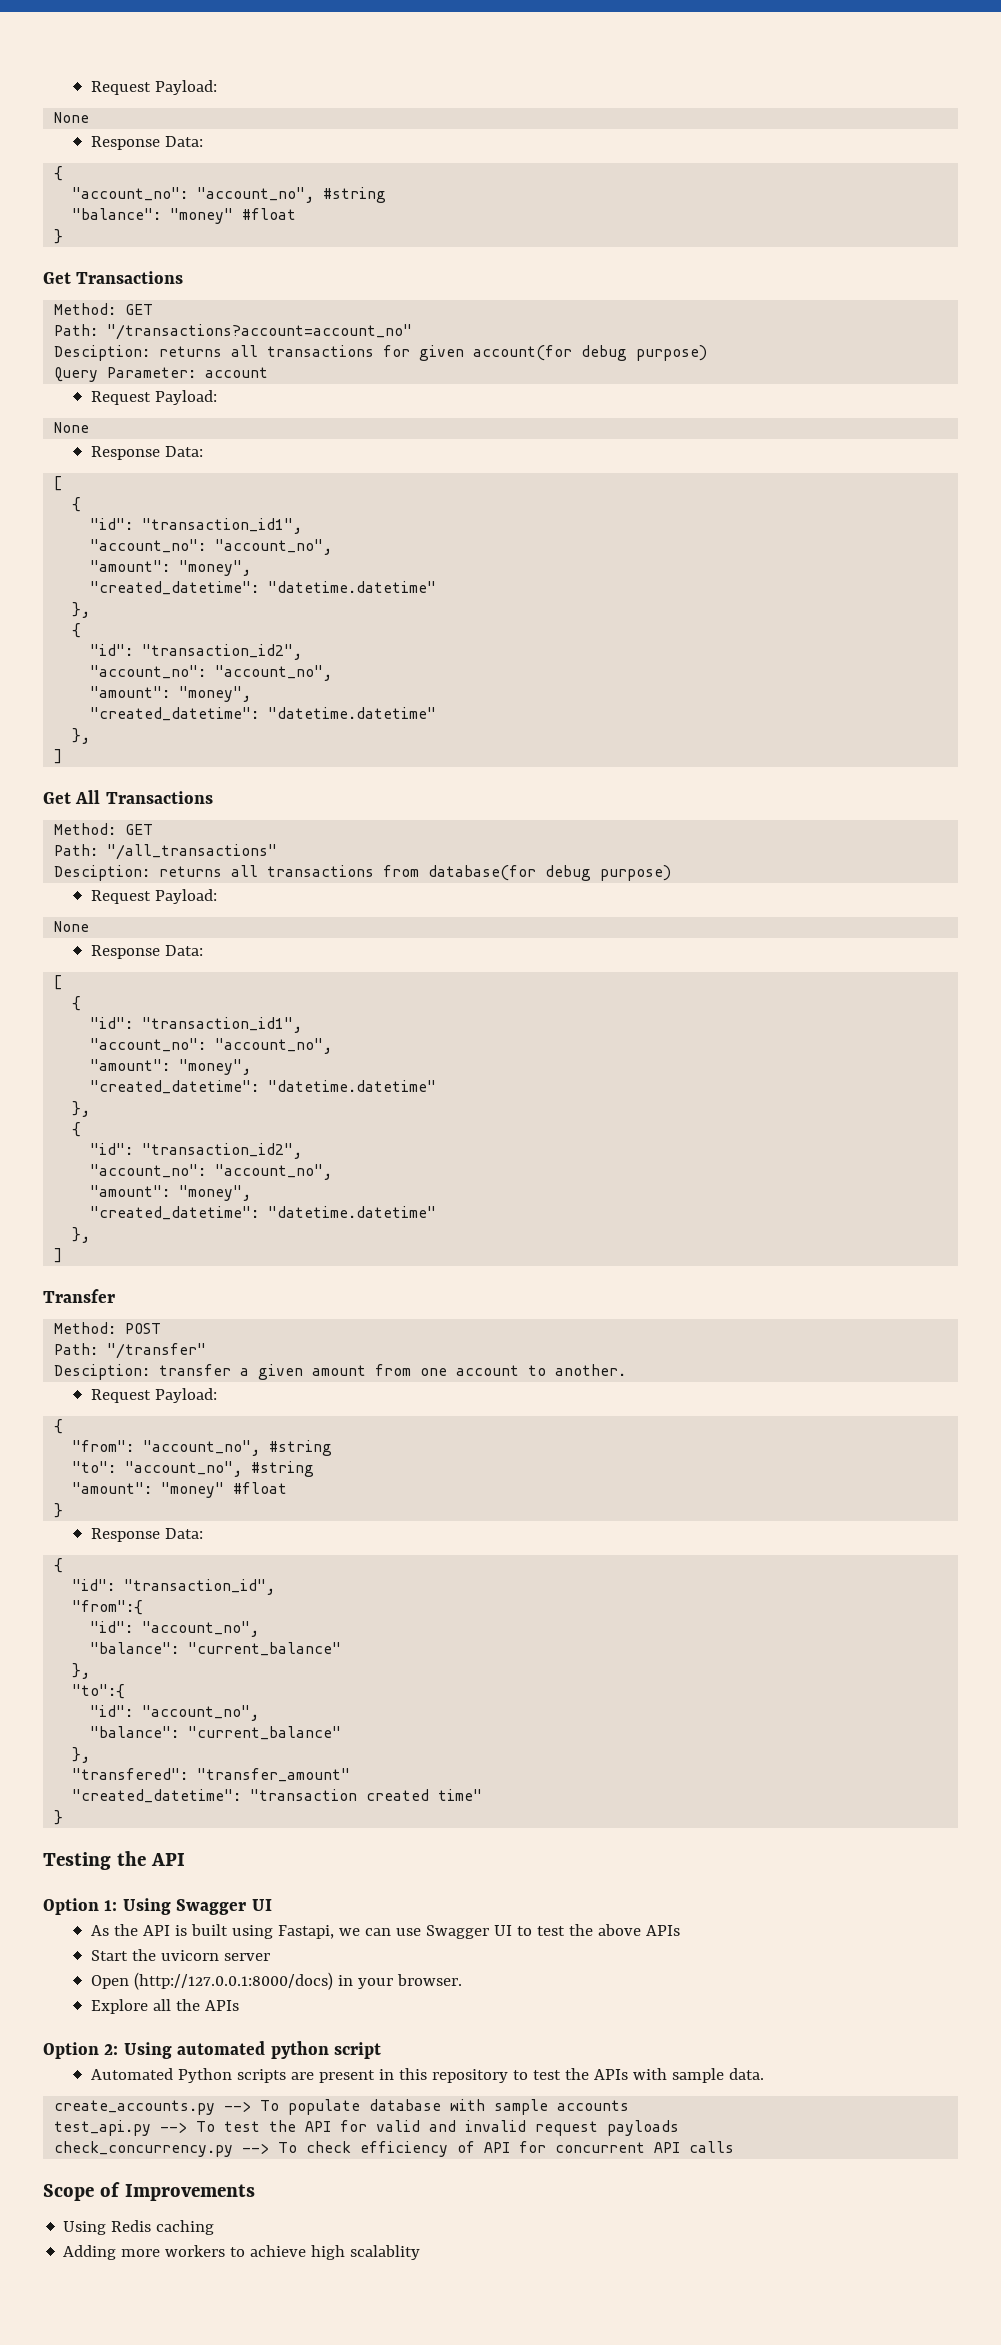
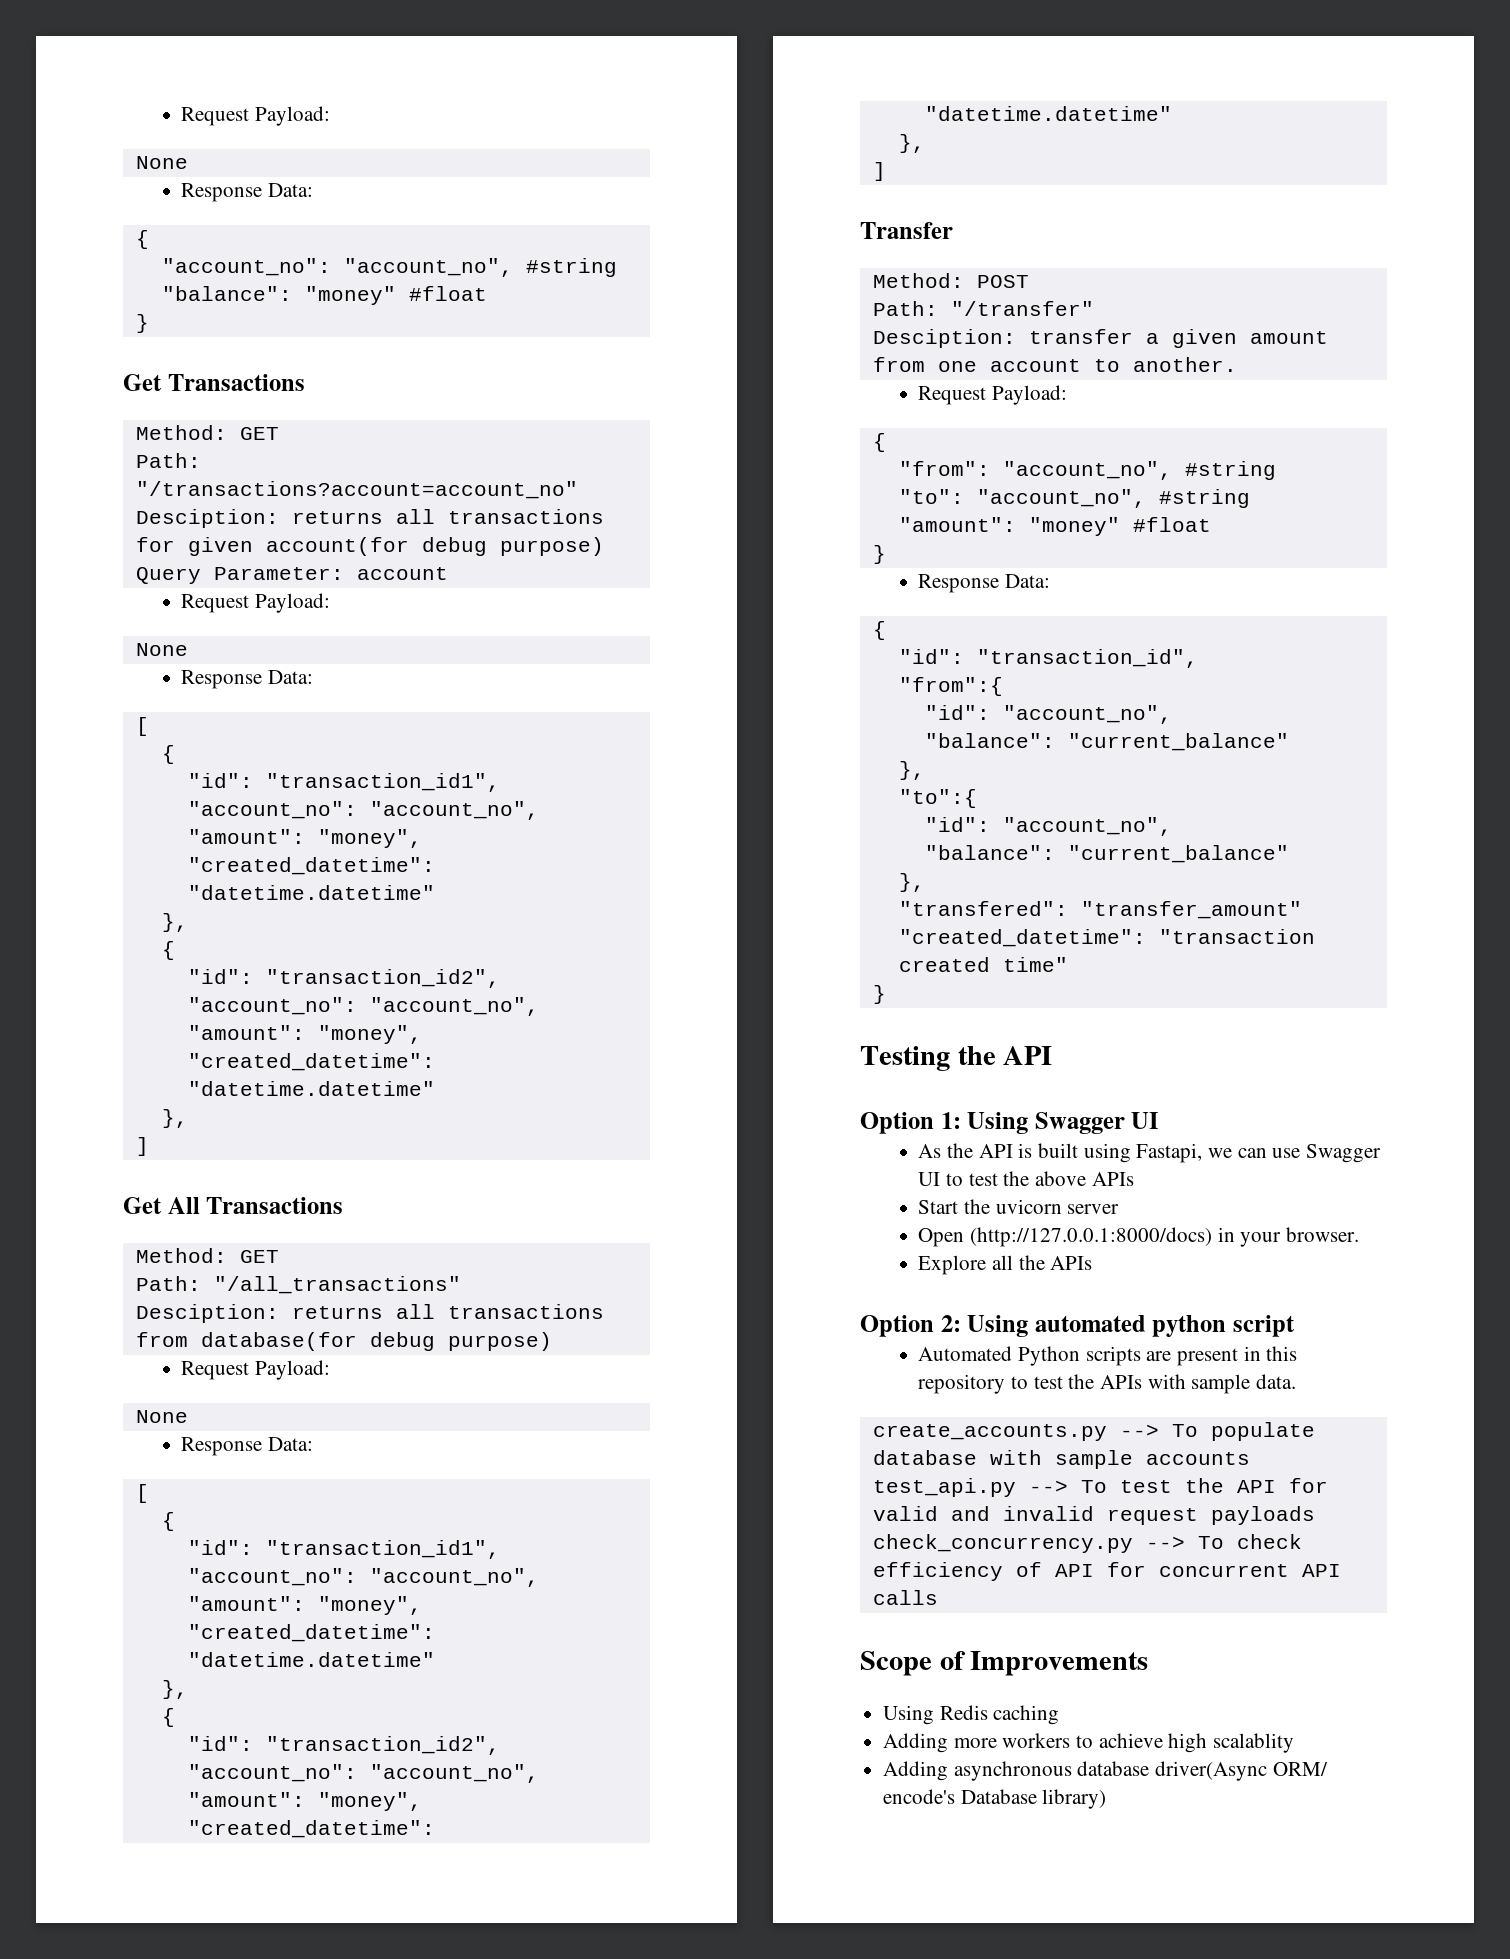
+ Adding asynchronous database driver(Async ORM/ encode's Database library)

